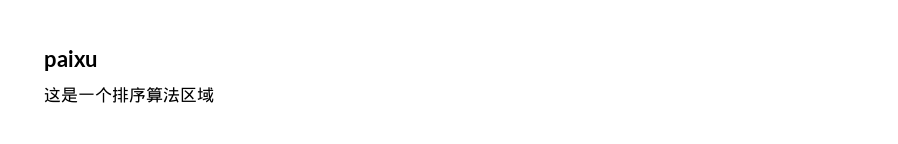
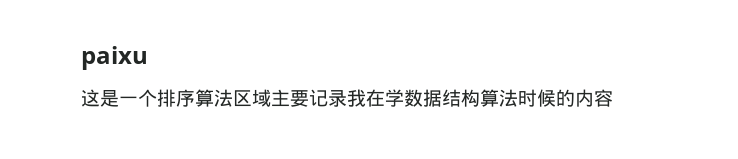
- 这是一个排序算法区域
+ 这是一个排序算法区域主要记录我在学数据结构算法时候的内容

